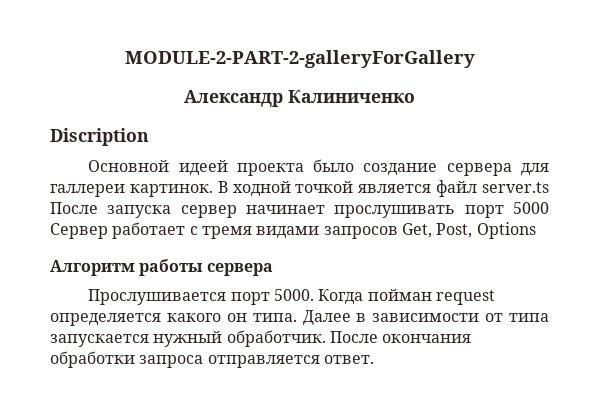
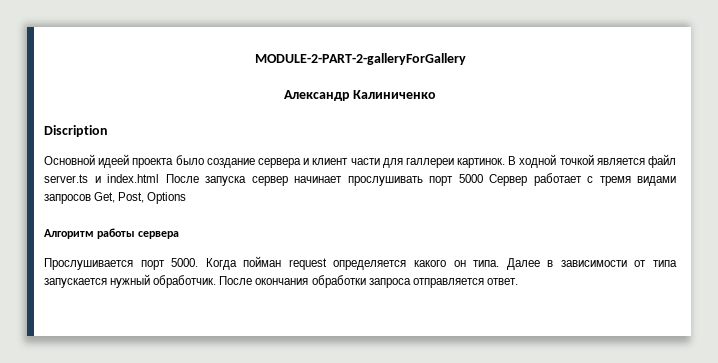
- Основной идеей проекта было создание сервера для галлереи картинок.
+ Основной идеей проекта было создание сервера и клиент части для галлереи картинок.
- В ходной точкой является файл server.ts После запуска сервер начинает прослушивать порт 5000 Сервер работает с тремя видами запросов Get, Post, Options
+ В ходной точкой является файл server.ts и index.html После запуска сервер начинает прослушивать порт 5000 Сервер работает с тремя видами запросов Get, Post, Options

